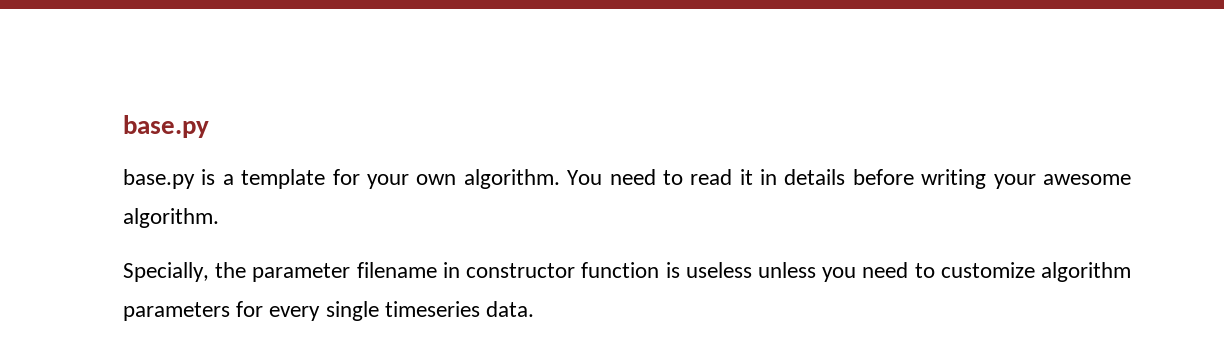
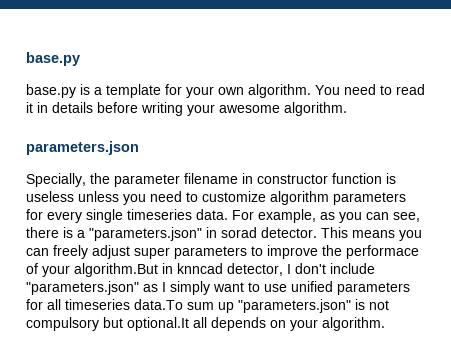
+ parameters.json
+ For example, as you can see, there is a "parameters.json" in sorad detector. This means you can freely adjust super parameters to improve the performace of your algorithm.But in knncad detector, I don't include "parameters.json" as I simply want to use unified parameters for all timeseries data.To sum up "parameters.json" is not compulsory but optional.It all depends on your algorithm.

